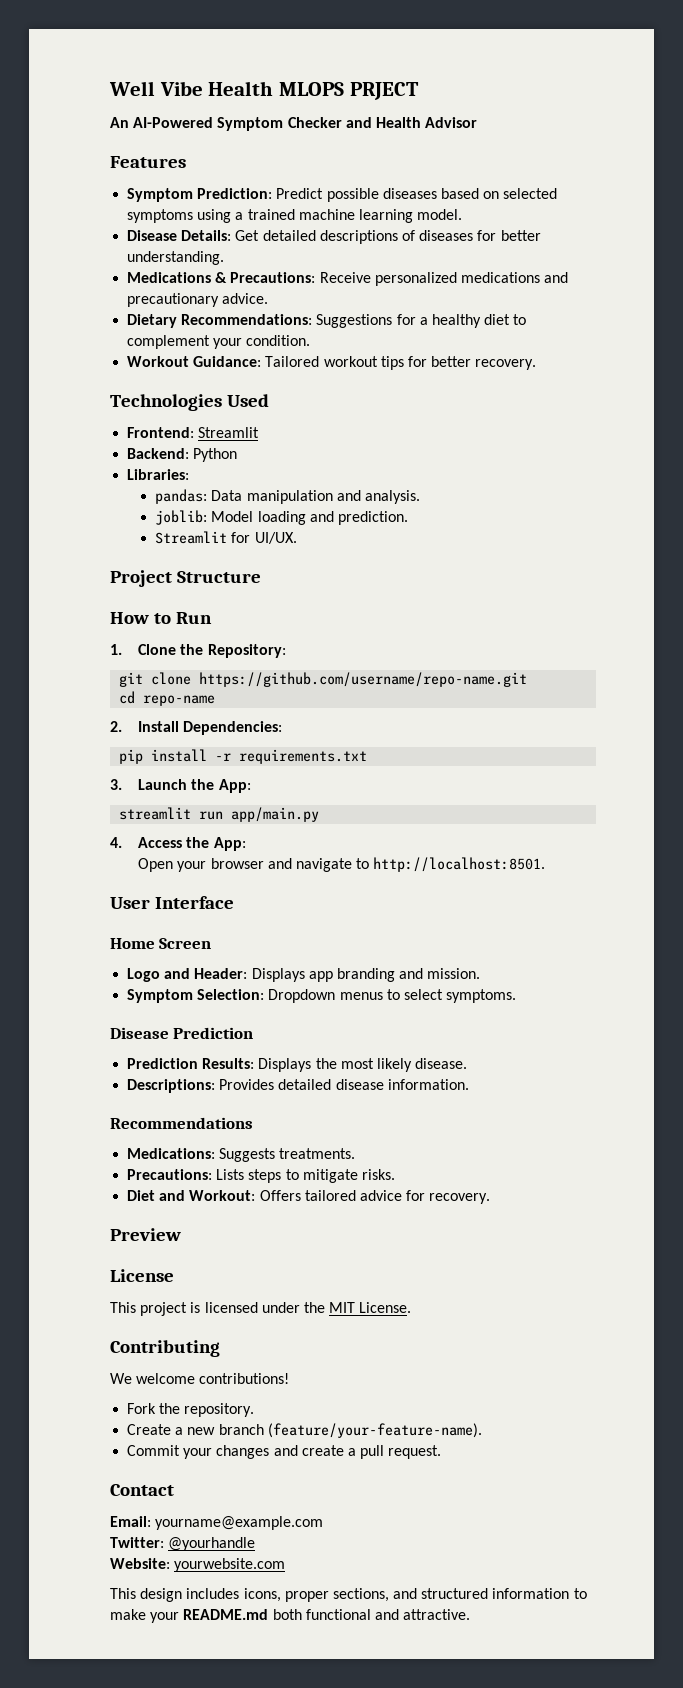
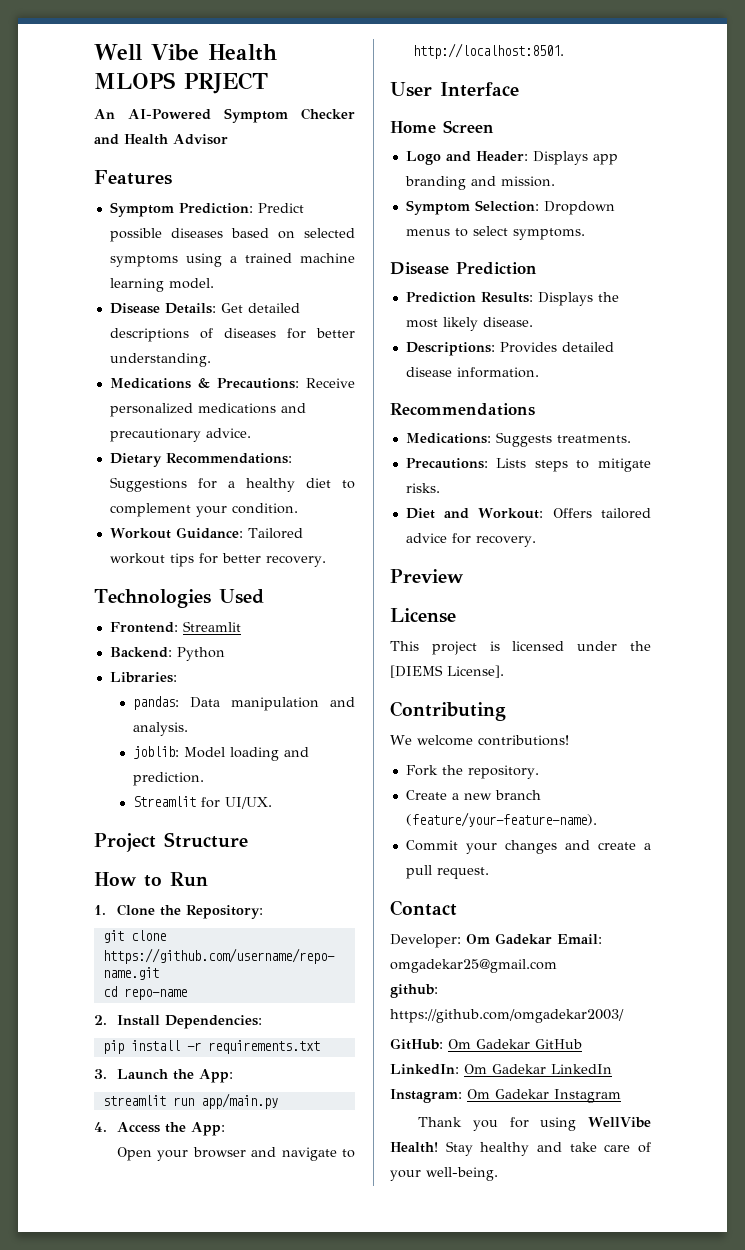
- This project is licensed under the MIT License.
+ This project is licensed under the [DIEMS License].
- Email: yourname@example.com
- Twitter: @yourhandle
- Website: yourwebsite.com
- This design includes icons, proper sections, and structured information to make your README.md both functional and attractive.
+ Developer: Om Gadekar Email: omgadekar25@gmail.com
+ github: https://github.com/omgadekar2003/
+ GitHub: Om Gadekar GitHub LinkedIn: Om Gadekar LinkedIn Instagram: Om Gadekar Instagram
+ Thank you for using WellVibe Health! Stay healthy and take care of your well-being.

